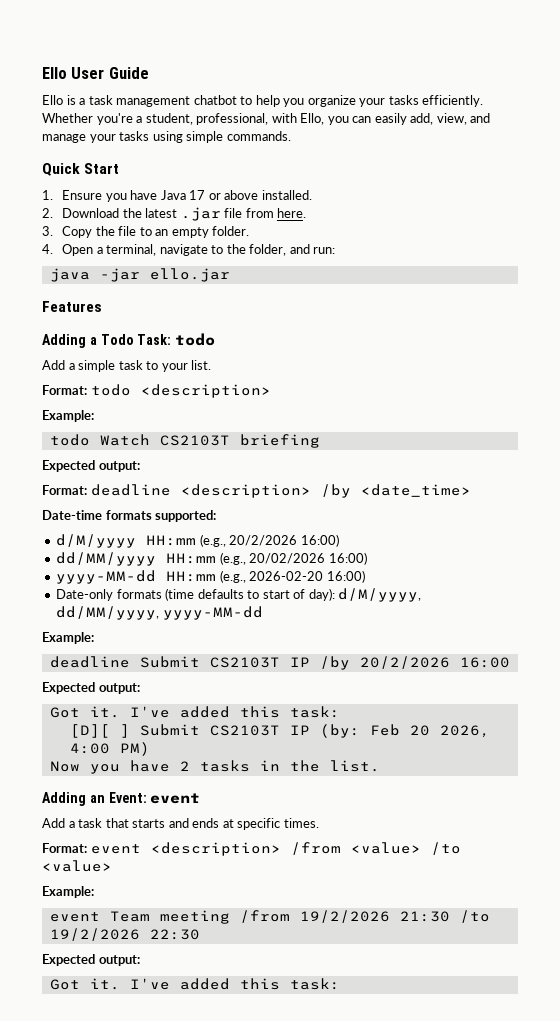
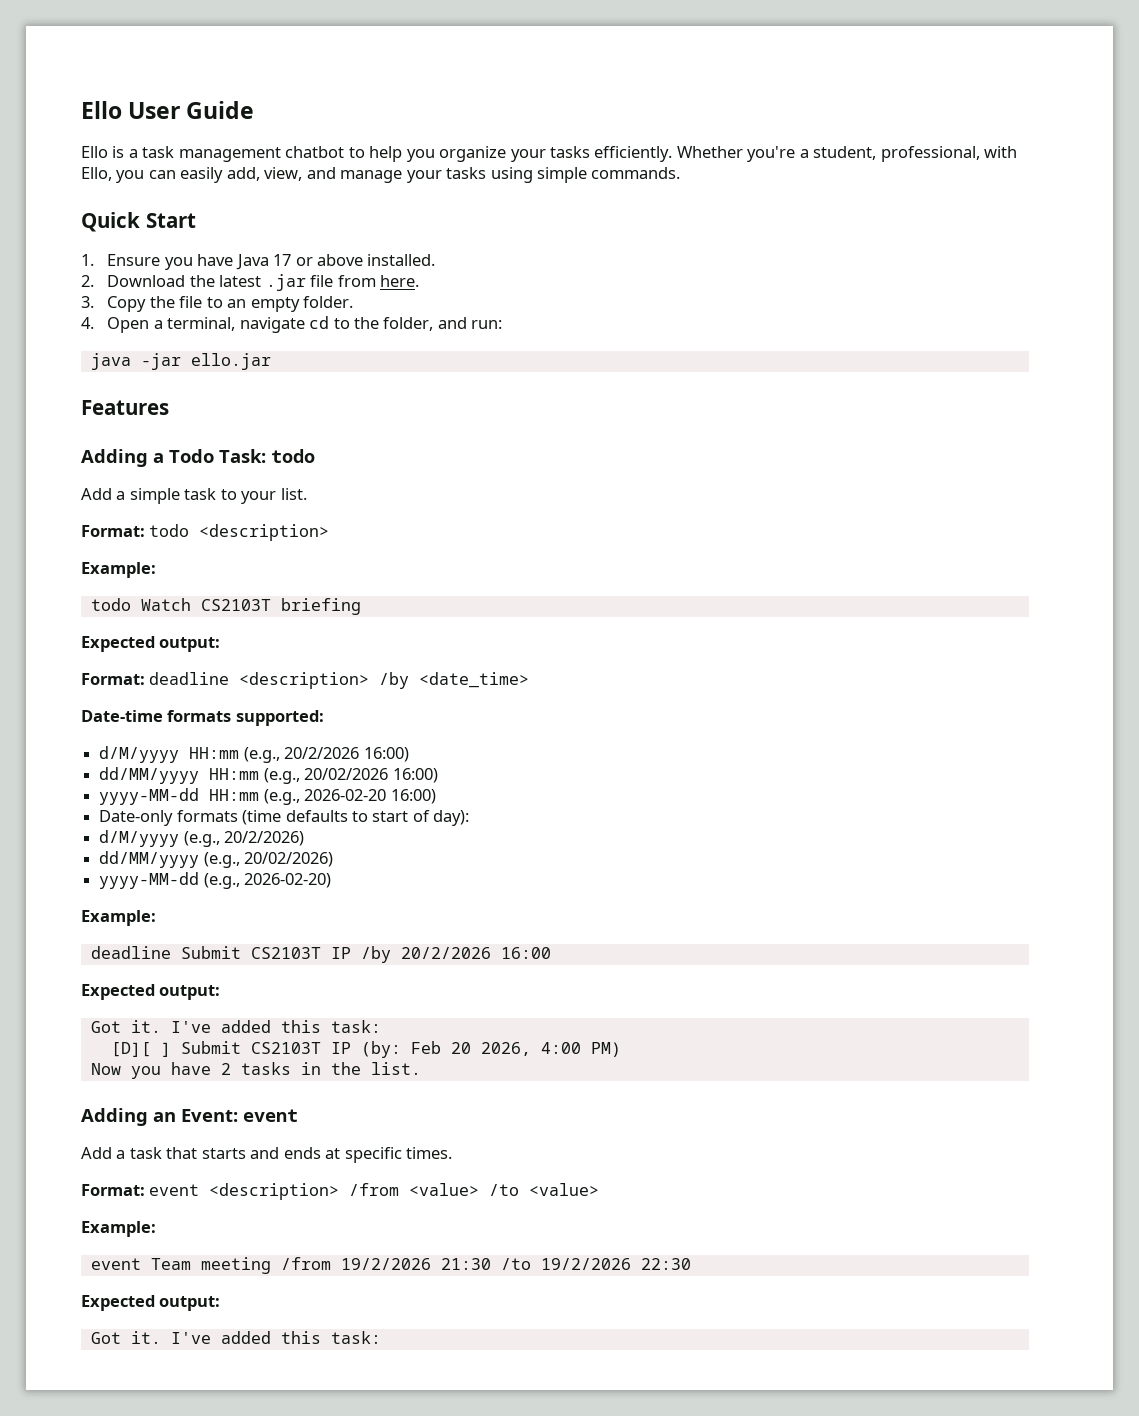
- 4. Open a terminal, navigate to the folder, and run:
+ 4. Open a terminal, navigate cd to the folder, and run:
- Date-only formats (time defaults to start of day): d/M/yyyy, dd/MM/yyyy, yyyy-MM-dd
+ Date-only formats (time defaults to start of day):
+ d/M/yyyy (e.g., 20/2/2026)
+ dd/MM/yyyy (e.g., 20/02/2026)
+ yyyy-MM-dd (e.g., 2026-02-20)

